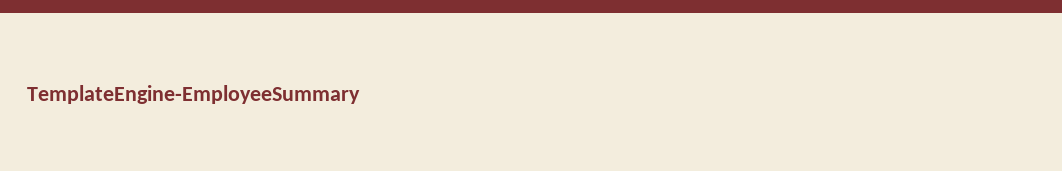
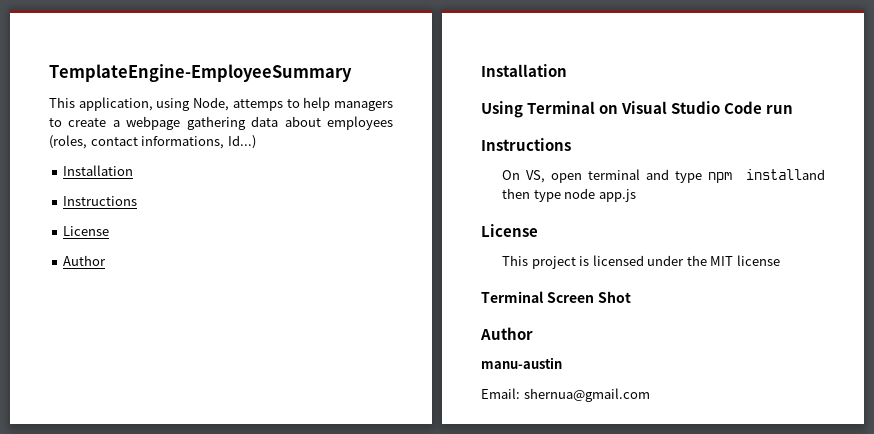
+ This application, using Node, attemps to help managers to create a webpage gathering data about employees (roles, contact informations, Id...)
+ Installation
+ Instructions
+ License
+ Author
+ Installation
+ Using Terminal on Visual Studio Code run
+ Instructions
+ On VS, open terminal and type npm installand then type node app.js
+ License
+ This project is licensed under the MIT license
+ Terminal Screen Shot
+ Author
+ manu-austin
+ Email: shernua@gmail.com

